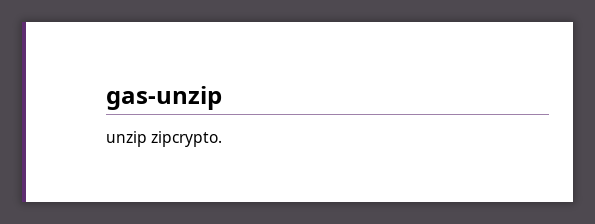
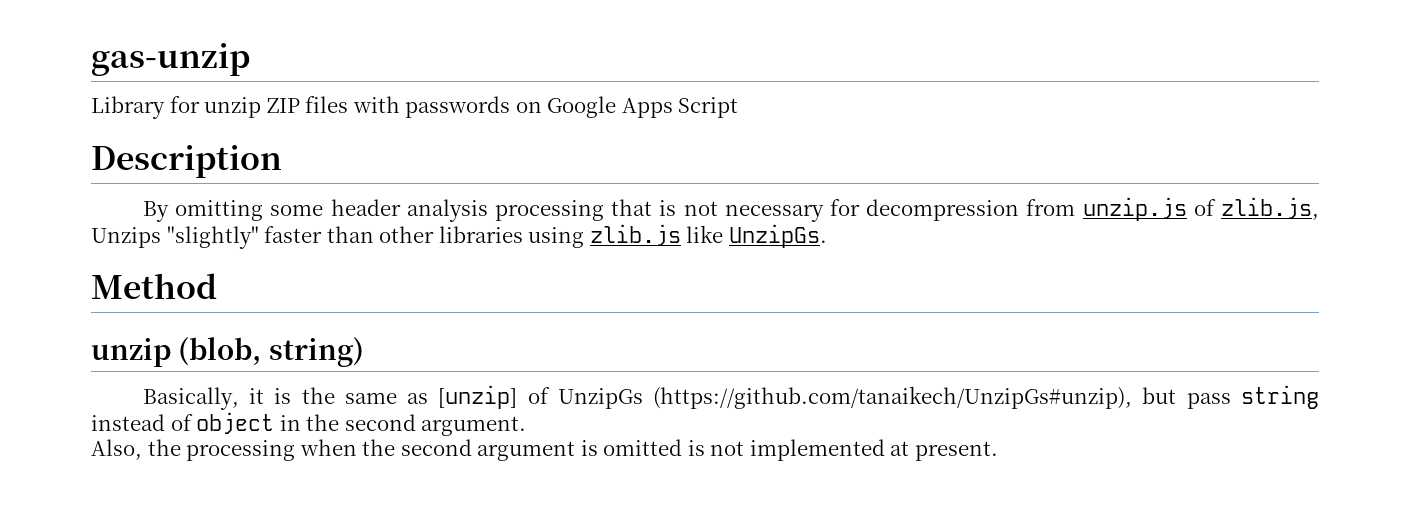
- unzip zipcrypto.
+ Library for unzip ZIP files with passwords on Google Apps Script
+ Description
+ By omitting some header analysis processing that is not necessary for decompression from unzip.js of zlib.js, Unzips "slightly" faster than other libraries using zlib.js like UnzipGs.
+ Method
+ unzip (blob, string)
+ Basically, it is the same as [unzip] of UnzipGs (https://github.com/tanaikech/UnzipGs#unzip), but pass string instead of object in the second argument.
+ Also, the processing when the second argument is omitted is not implemented at present.

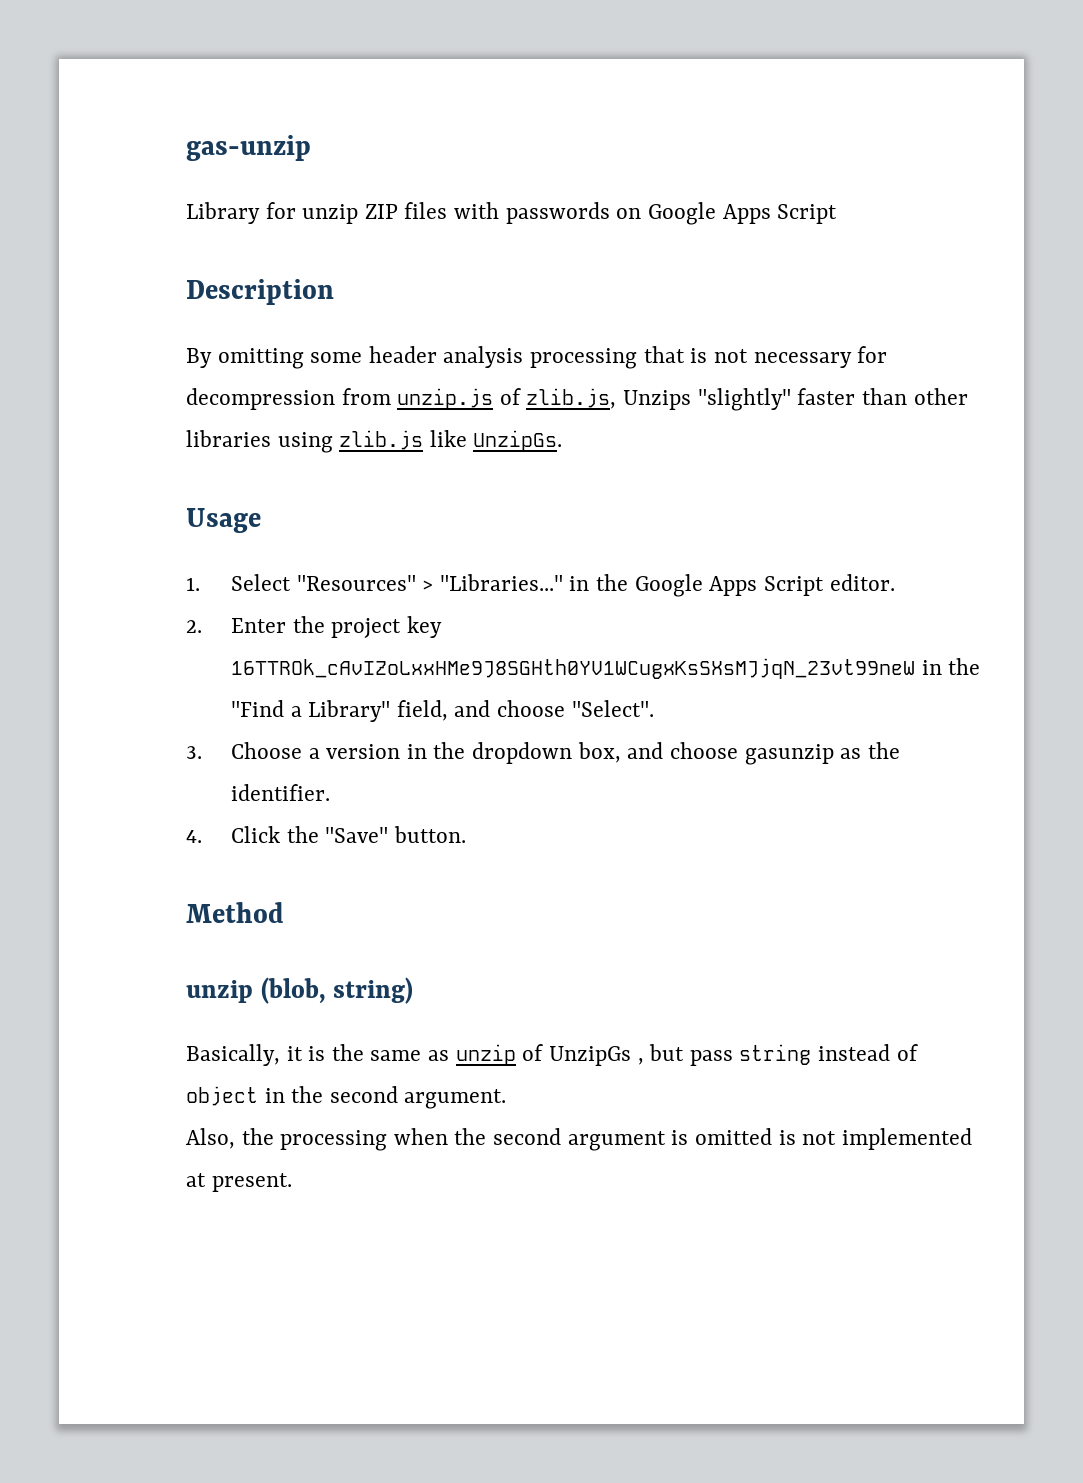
+ Usage
+ 1. Select "Resources" > "Libraries..." in the Google Apps Script editor.
+ 2. Enter the project key 16TTROk_cAvIZoLxxHMe9J8SGHth0YV1WCugxKsSXsMJjqN_23vt99neW in the "Find a Library" field, and choose "Select".
+ 3. Choose a version in the dropdown box, and choose gasunzip as the identifier.
+ 4. Click the "Save" button.
- Basically, it is the same as [unzip] of UnzipGs (https://github.com/tanaikech/UnzipGs#unzip), but pass string instead of object in the second argument.
+ Basically, it is the same as unzip of UnzipGs , but pass string instead of object in the second argument.

